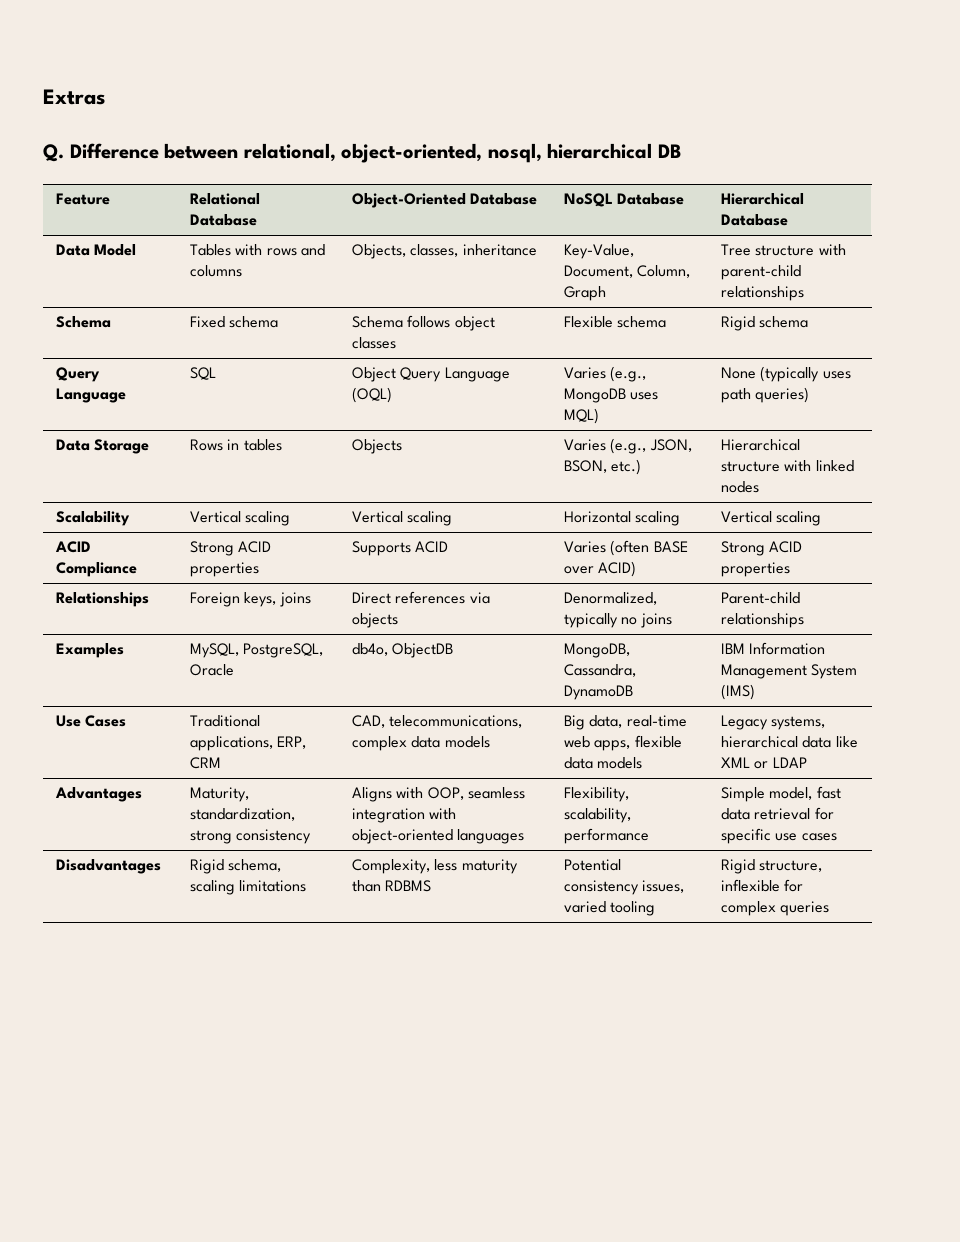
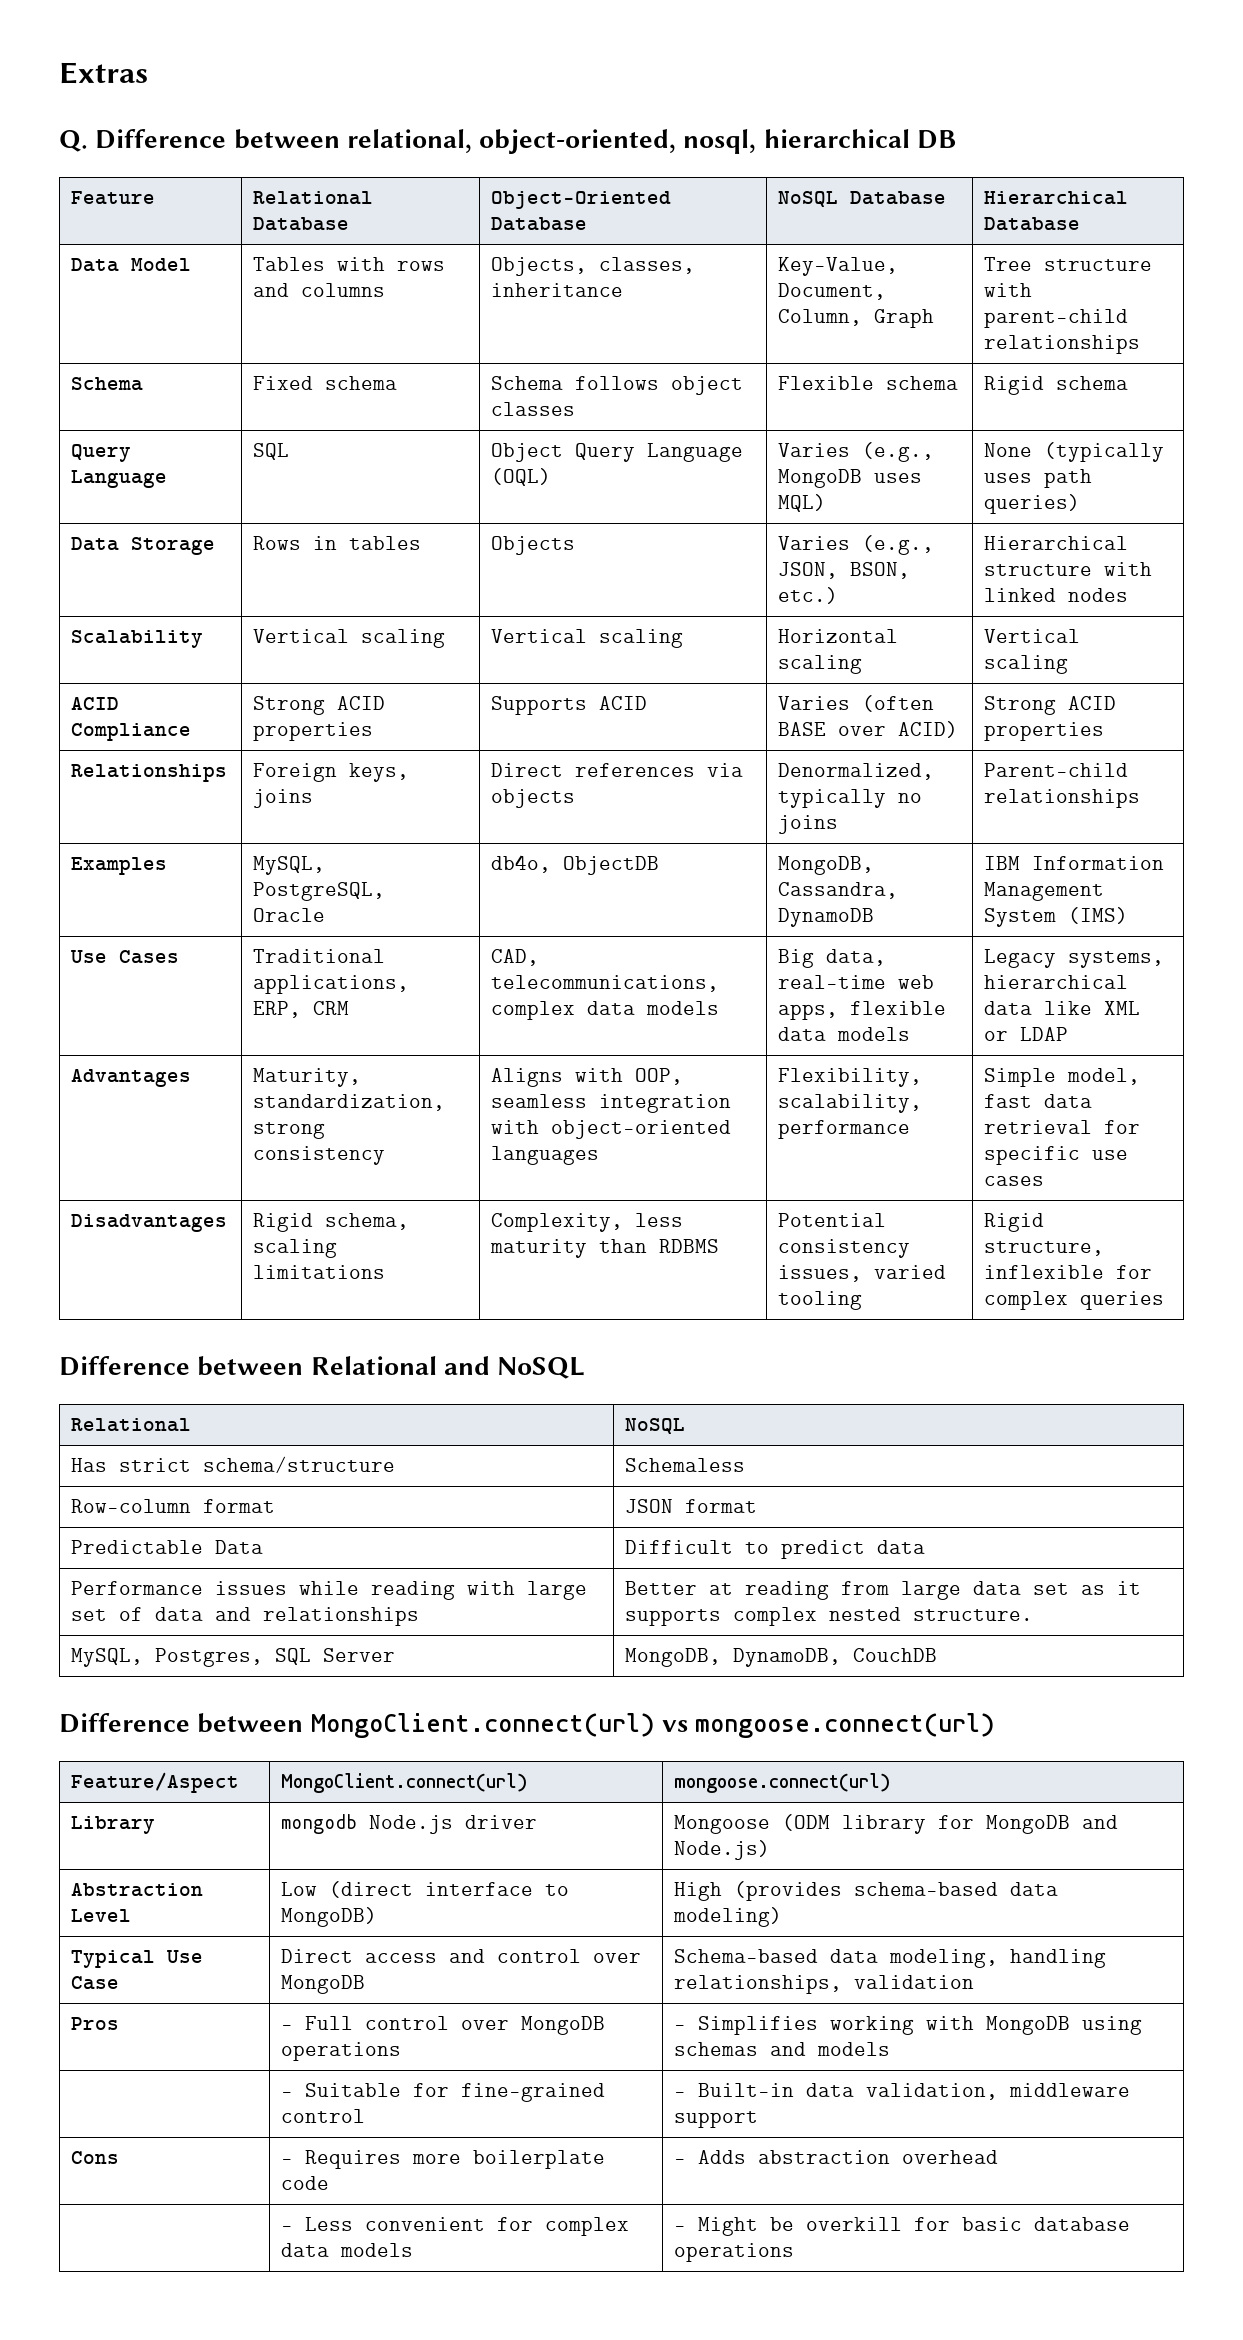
+ Difference between Relational and NoSQL
+ Relational | NoSQL
+ Has strict schema/structure | Schemaless
+ Row-column format | JSON format
+ Predictable Data | Difficult to predict data
+ Performance issues while reading with large set of data and relationships | Better at reading from large data set as it supports complex nested structure.
+ MySQL, Postgres, SQL Server | MongoDB, DynamoDB, CouchDB
+ Difference between MongoClient.connect(url) vs mongoose.connect(url)
+ Feature/Aspect | MongoClient.connect(url) | mongoose.connect(url)
+ Library | mongodb Node.js driver | Mongoose (ODM library for MongoDB and Node.js)
+ Abstraction Level | Low (direct interface to MongoDB) | High (provides schema-based data modeling)
+ Typical Use Case | Direct access and control over MongoDB | Schema-based data modeling, handling relationships, validation
+ Pros | - Full control over MongoDB operations | - Simplifies working with MongoDB using schemas and models
+ | - Suitable for fine-grained control | - Built-in data validation, middleware support
+ Cons | - Requires more boilerplate code | - Adds abstraction overhead
+ | - Less convenient for complex data models | - Might be overkill for basic database operations

